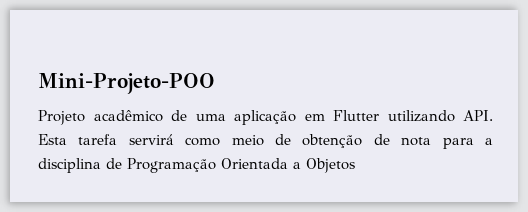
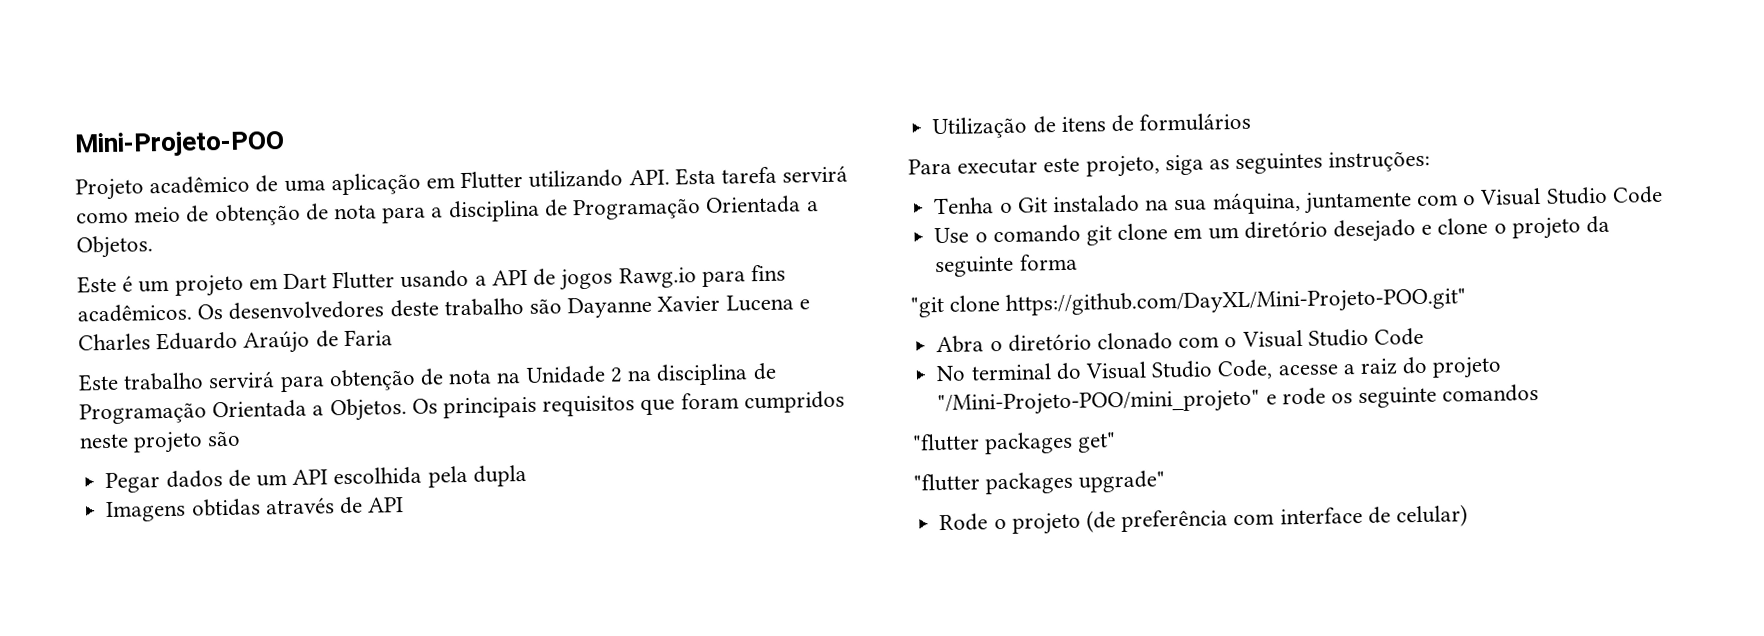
- Projeto acadêmico de uma aplicação em Flutter utilizando API. Esta tarefa servirá como meio de obtenção de nota para a disciplina de Programação Orientada a Objetos
+ Projeto acadêmico de uma aplicação em Flutter utilizando API. Esta tarefa servirá como meio de obtenção de nota para a disciplina de Programação Orientada a Objetos.
+ Este é um projeto em Dart Flutter usando a API de jogos Rawg.io para fins acadêmicos. Os desenvolvedores deste trabalho são Dayanne Xavier Lucena e Charles Eduardo Araújo de Faria
+ Este trabalho servirá para obtenção de nota na Unidade 2 na disciplina de Programação Orientada a Objetos. Os principais requisitos que foram cumpridos neste projeto são
+ Pegar dados de um API escolhida pela dupla
+ Imagens obtidas através de API
+ Utilização de itens de formulários
+ Para executar este projeto, siga as seguintes instruções:
+ Tenha o Git instalado na sua máquina, juntamente com o Visual Studio Code
+ Use o comando git clone em um diretório desejado e clone o projeto da seguinte forma
+ "git clone https://github.com/DayXL/Mini-Projeto-POO.git"
+ Abra o diretório clonado com o Visual Studio Code
+ No terminal do Visual Studio Code, acesse a raiz do projeto "/Mini-Projeto-POO/mini_projeto" e rode os seguinte comandos
+ "flutter packages get"
+ "flutter packages upgrade"
+ Rode o projeto (de preferência com interface de celular)

